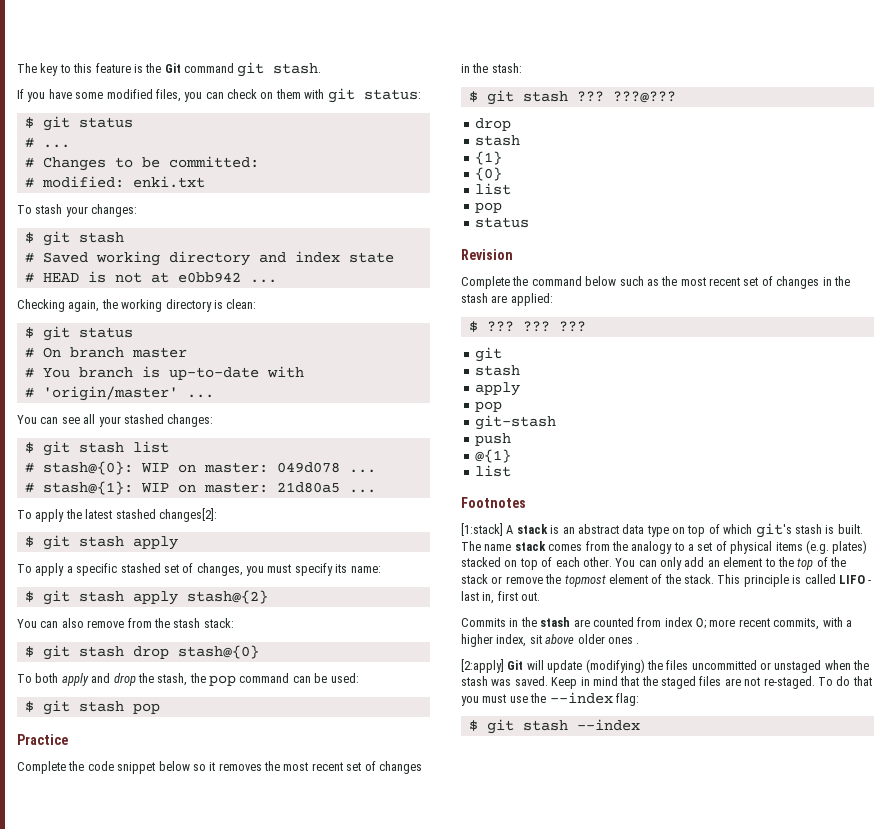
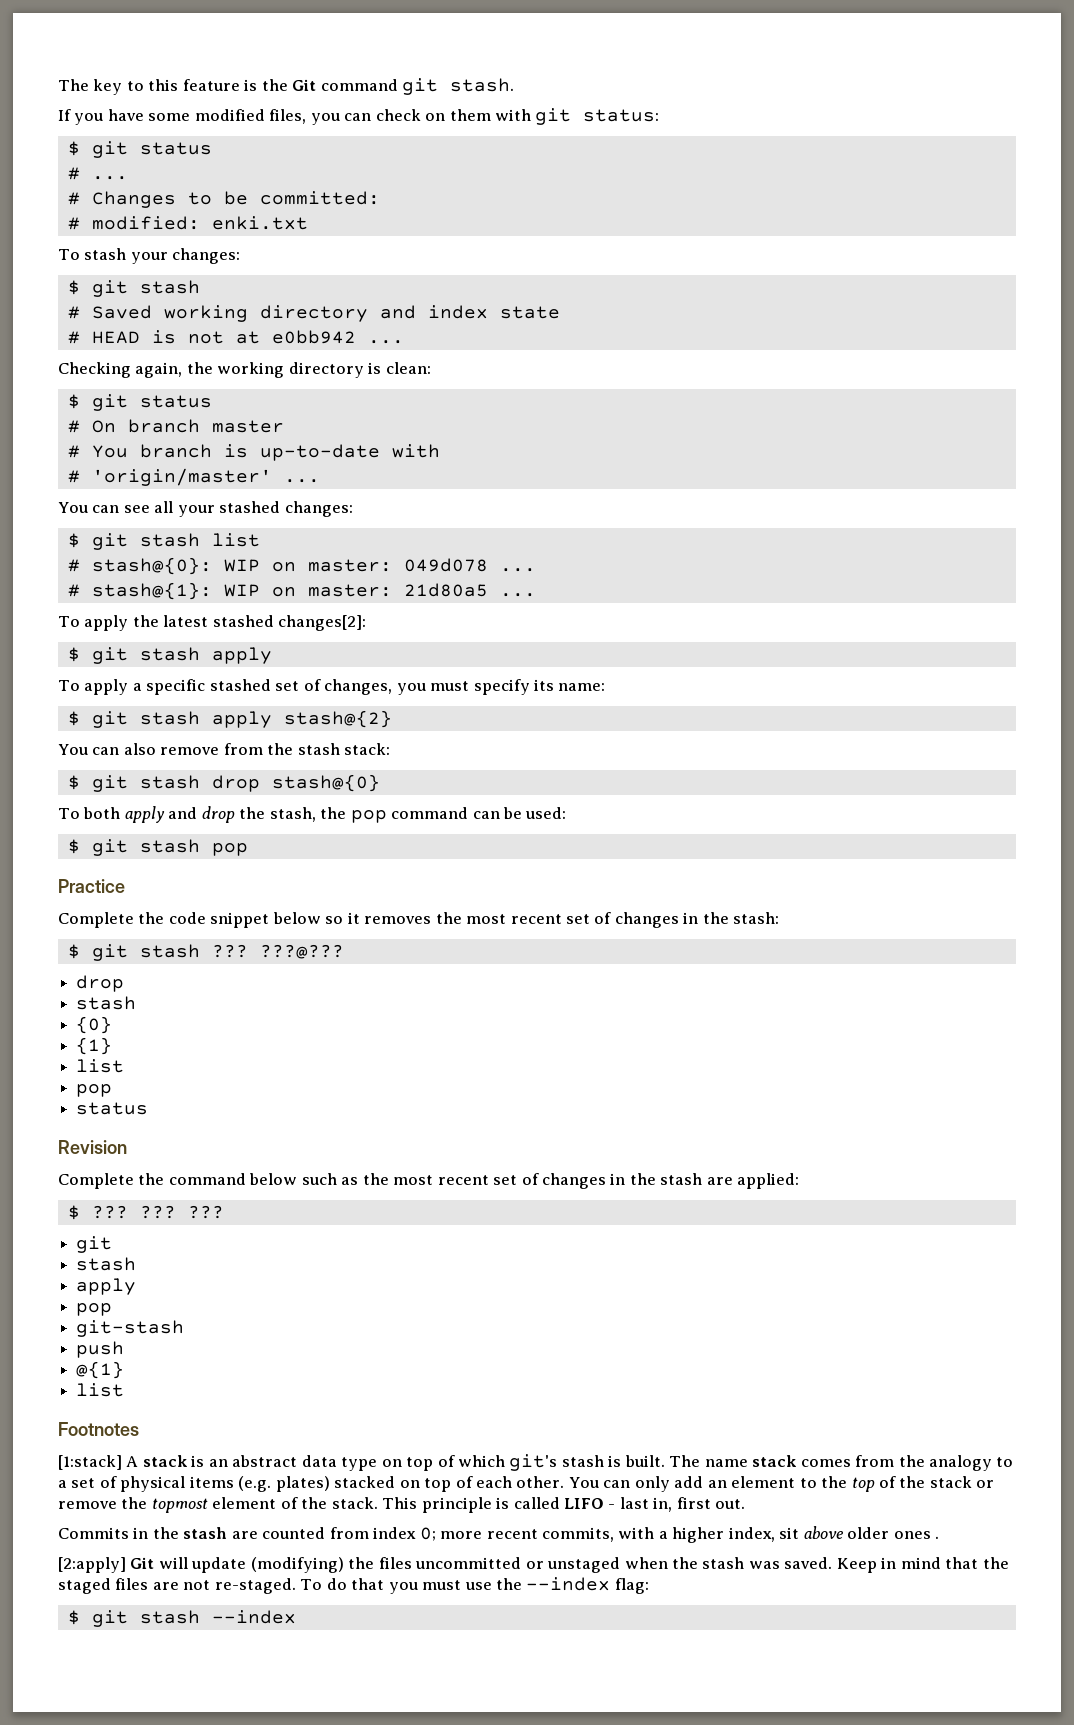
+ {0}
- {0}

